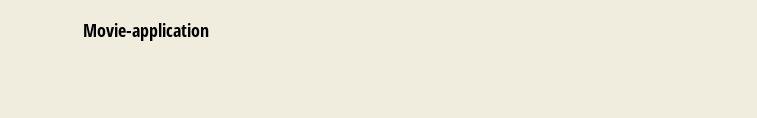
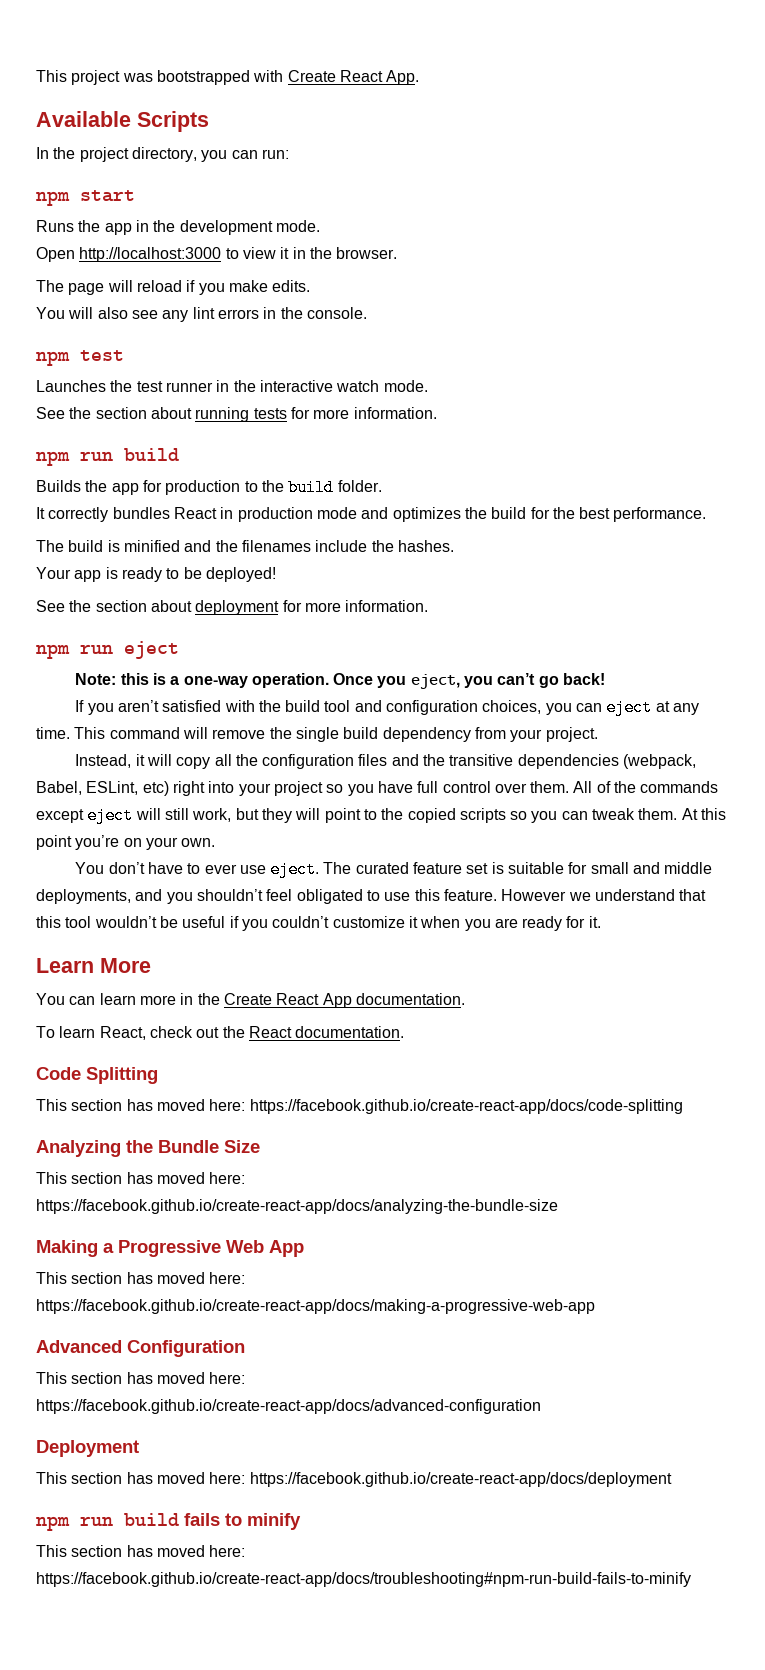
- Movie-application
+ This project was bootstrapped with Create React App.
+ Available Scripts
+ In the project directory, you can run:
+ npm start
+ Runs the app in the development mode.
+ Open http://localhost:3000 to view it in the browser.
+ The page will reload if you make edits.
+ You will also see any lint errors in the console.
+ npm test
+ Launches the test runner in the interactive watch mode.
+ See the section about running tests for more information.
+ npm run build
+ Builds the app for production to the build folder.
+ It correctly bundles React in production mode and optimizes the build for the best performance.
+ The build is minified and the filenames include the hashes.
+ Your app is ready to be deployed!
+ See the section about deployment for more information.
+ npm run eject
+ Note: this is a one-way operation. Once you eject, you can’t go back!
+ If you aren’t satisfied with the build tool and configuration choices, you can eject at any time. This command will remove the single build dependency from your project.
+ Instead, it will copy all the configuration files and the transitive dependencies (webpack, Babel, ESLint, etc) right into your project so you have full control over them. All of the commands except eject will still work, but they will point to the copied scripts so you can tweak them. At this point you’re on your own.
+ You don’t have to ever use eject. The curated feature set is suitable for small and middle deployments, and you shouldn’t feel obligated to use this feature. However we understand that this tool wouldn’t be useful if you couldn’t customize it when you are ready for it.
+ Learn More
+ You can learn more in the Create React App documentation.
+ To learn React, check out the React documentation.
+ Code Splitting
+ This section has moved here: https://facebook.github.io/create-react-app/docs/code-splitting
+ Analyzing the Bundle Size
+ This section has moved here: https://facebook.github.io/create-react-app/docs/analyzing-the-bundle-size
+ Making a Progressive Web App
+ This section has moved here: https://facebook.github.io/create-react-app/docs/making-a-progressive-web-app
+ Advanced Configuration
+ This section has moved here: https://facebook.github.io/create-react-app/docs/advanced-configuration
+ Deployment
+ This section has moved here: https://facebook.github.io/create-react-app/docs/deployment
+ npm run build fails to minify
+ This section has moved here: https://facebook.github.io/create-react-app/docs/troubleshooting#npm-run-build-fails-to-minify

